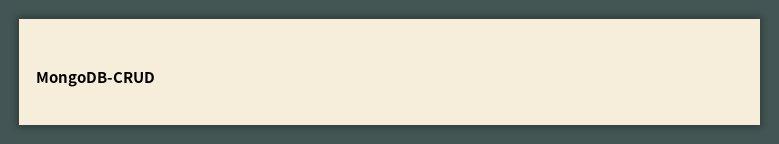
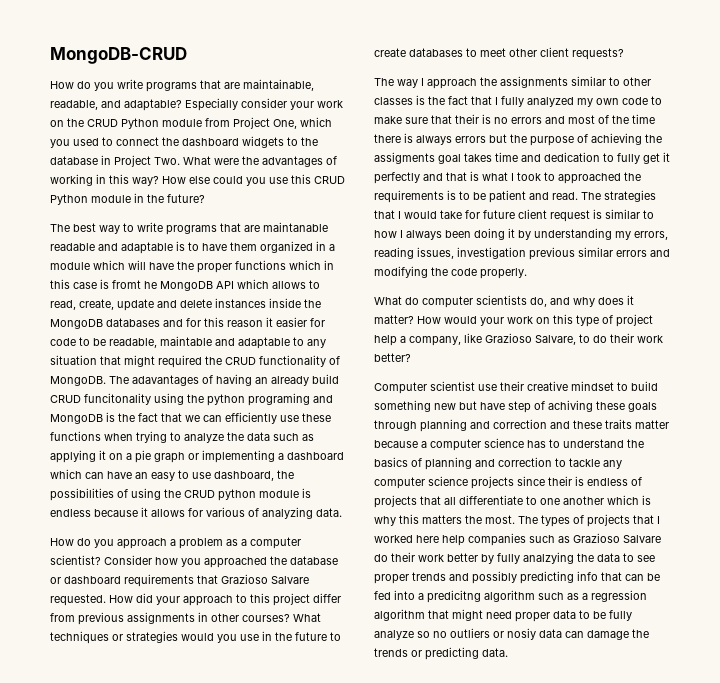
+ How do you write programs that are maintainable, readable, and adaptable? Especially consider your work on the CRUD Python module from Project One, which you used to connect the dashboard widgets to the database in Project Two. What were the advantages of working in this way? How else could you use this CRUD Python module in the future?
+ The best way to write programs that are maintanable readable and adaptable is to have them organized in a module which will have the proper functions which in this case is fromt he MongoDB API which allows to read, create, update and delete instances inside the MongoDB databases and for this reason it easier for code to be readable, maintable and adaptable to any situation that might required the CRUD functionality of MongoDB. The adavantages of having an already build CRUD funcitonality using the python programing and MongoDB is the fact that we can efficiently use these functions when trying to analyze the data such as applying it on a pie graph or implementing a dashboard which can have an easy to use dashboard, the possibilities of using the CRUD python module is endless because it allows for various of analyzing data.
+ How do you approach a problem as a computer scientist? Consider how you approached the database or dashboard requirements that Grazioso Salvare requested. How did your approach to this project differ from previous assignments in other courses? What techniques or strategies would you use in the future to create databases to meet other client requests?
+ The way I approach the assignments similar to other classes is the fact that I fully analyzed my own code to make sure that their is no errors and most of the time there is always errors but the purpose of achieving the assigments goal takes time and dedication to fully get it perfectly and that is what I took to approached the requirements is to be patient and read. The strategies that I would take for future client request is similar to how I always been doing it by understanding my errors, reading issues, investigation previous similar errors and modifying the code properly.
+ What do computer scientists do, and why does it matter? How would your work on this type of project help a company, like Grazioso Salvare, to do their work better?
+ Computer scientist use their creative mindset to build something new but have step of achiving these goals through planning and correction and these traits matter because a computer science has to understand the basics of planning and correction to tackle any computer science projects since their is endless of projects that all differentiate to one another which is why this matters the most. The types of projects that I worked here help companies such as Grazioso Salvare do their work better by fully analzying the data to see proper trends and possibly predicting info that can be fed into a predicitng algorithm such as a regression algorithm that might need proper data to be fully analyze so no outliers or nosiy data can damage the trends or predicting data.

